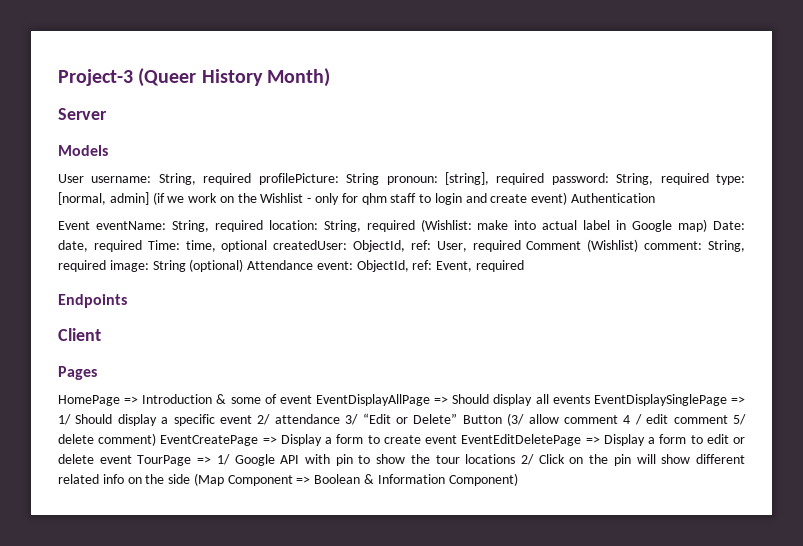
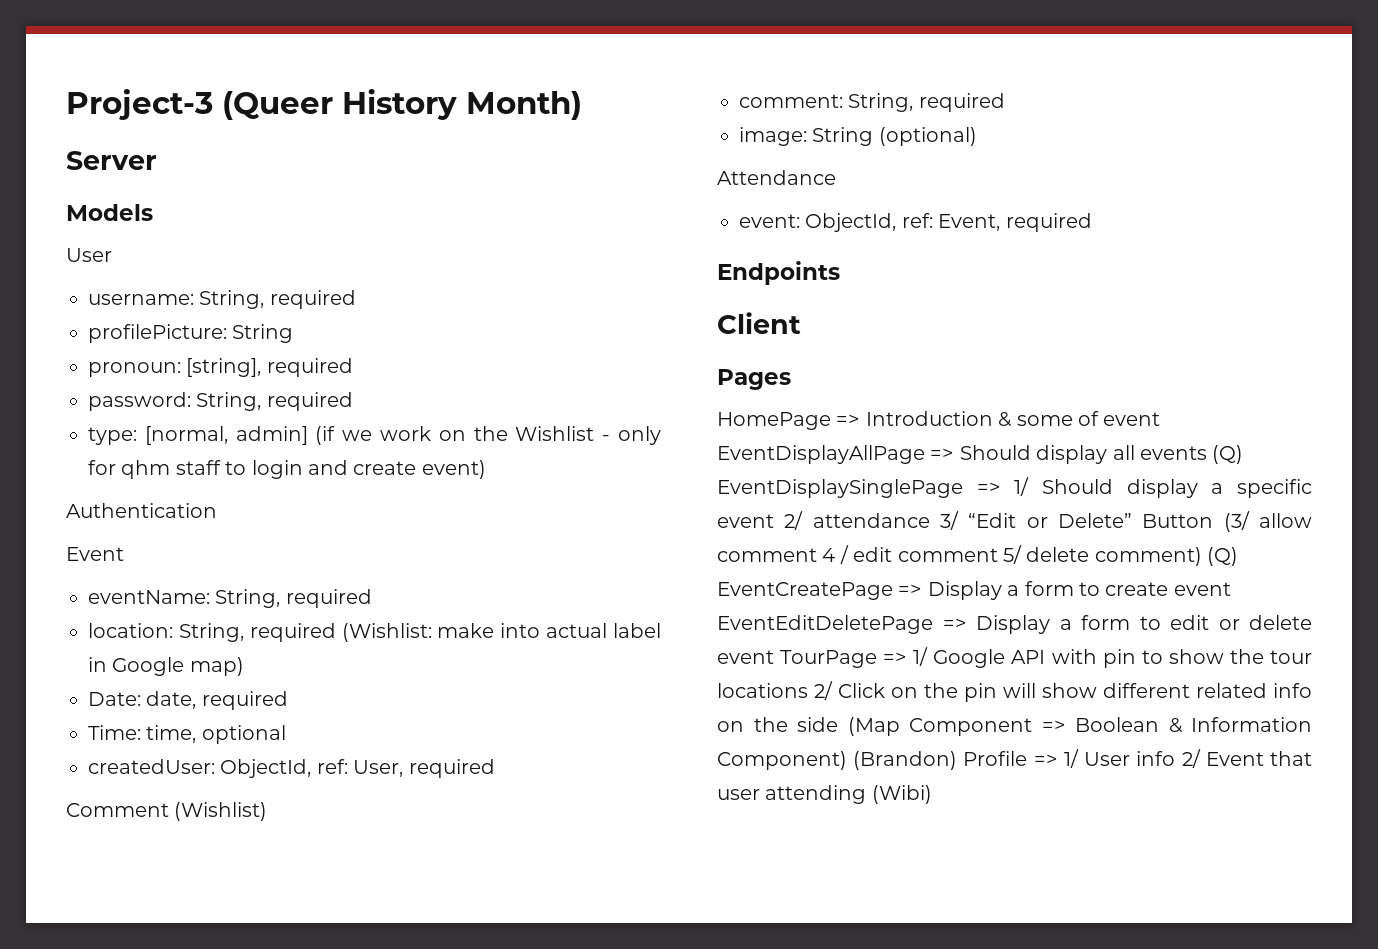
  Models
- User username: String, required profilePicture: String pronoun: [string], required password: String, required type: [normal, admin] (if we work on the Wishlist - only for qhm staff to login and create event) Authentication
- Event eventName: String, required location:
+ User
+ username: String, required
+ profilePicture: String
+ pronoun: [string], required
+ password: String, required
+ type: [normal, admin] (if we work on the Wishlist - only for qhm staff to login and create event)
+ Authentication
+ Event
+ eventName: String, required
+ location:
- make into actual label in Google map) Date:
+ make into actual label in Google map)
+ Date:
- date, required Time:
+ date, required
+ Time:
- time, optional createdUser:
+ time, optional
+ createdUser:
- User, required Comment (Wishlist) comment: String, required image:
+ User, required
+ Comment (Wishlist)
+ comment: String, required
+ image:
- String (optional) Attendance event:
+ String (optional)
+ Attendance
+ event:
- HomePage => Introduction & some of event EventDisplayAllPage => Should display all events EventDisplaySinglePage => 1/ Should display a specific event 2/ attendance 3/ “Edit or Delete” Button (3/ allow comment 4 / edit comment 5/ delete comment) EventCreatePage => Display a form to create event EventEditDeletePage => Display a form to edit or delete event TourPage => 1/ Google API with pin to show the tour locations 2/ Click on the pin will show different related info on the side (Map Component => Boolean & Information Component)
+ HomePage => Introduction & some of event EventDisplayAllPage => Should display all events (Q) EventDisplaySinglePage => 1/ Should display a specific event 2/ attendance 3/ “Edit or Delete” Button (3/ allow comment 4 / edit comment 5/ delete comment) (Q) EventCreatePage => Display a form to create event EventEditDeletePage => Display a form to edit or delete event TourPage => 1/ Google API with pin to show the tour locations 2/ Click on the pin will show different related info on the side (Map Component => Boolean & Information Component) (Brandon) Profile => 1/ User info 2/ Event that user attending (Wibi)

